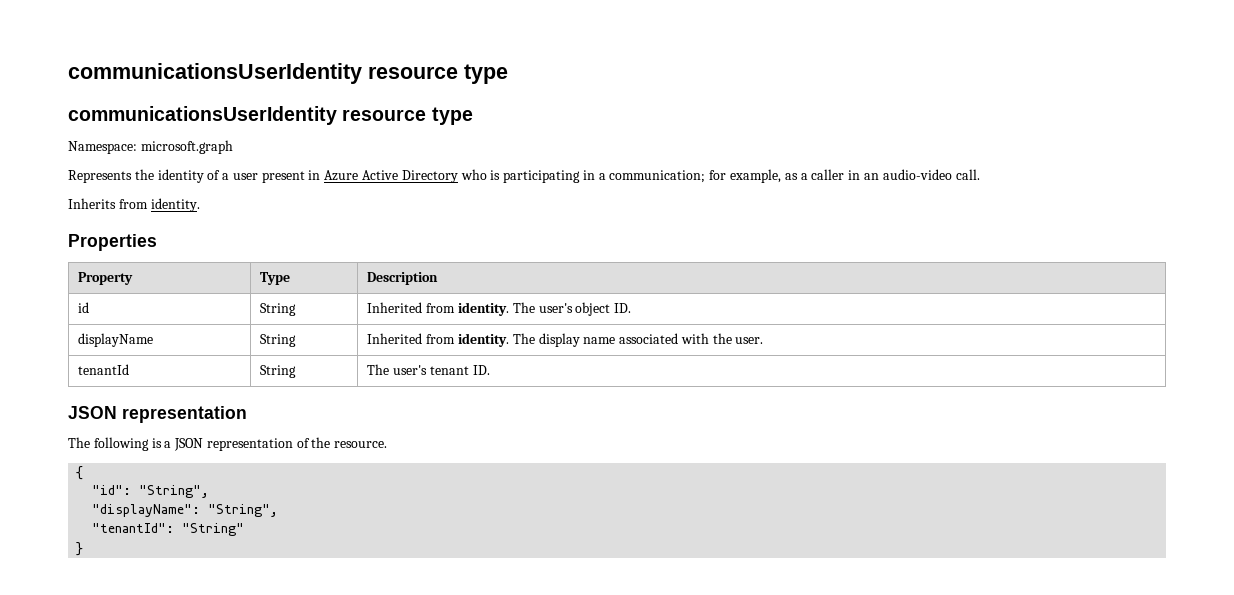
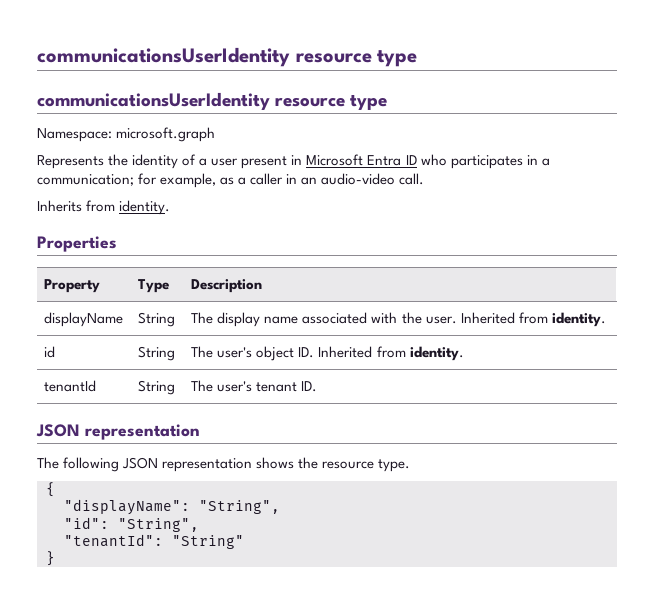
- Represents the identity of a user present in Azure Active Directory who is participating in a communication; for example, as a caller in an audio-video call.
+ Represents the identity of a user present in Microsoft Entra ID who participates in a communication; for example, as a caller in an audio-video call.
- id | String | Inherited from identity. The user's object ID.
- displayName | String | Inherited from identity. The display name associated with the user.
+ displayName | String | The display name associated with the user. Inherited from identity.
+ id | String | The user's object ID. Inherited from identity.
- The following is a JSON representation of the resource.
+ The following JSON representation shows the resource type.
+ "displayName": "String",
  "id": "String",
- "displayName": "String",

